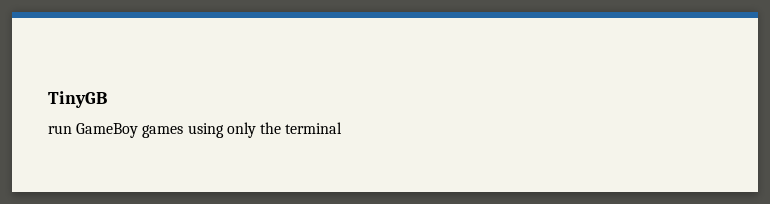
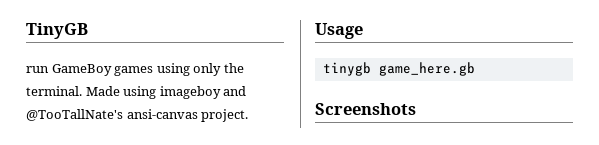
- run GameBoy games using only the terminal
+ run GameBoy games using only the terminal. Made using imageboy and @TooTallNate's ansi-canvas project.
+ Usage
+ tinygb game_here.gb
+ Screenshots

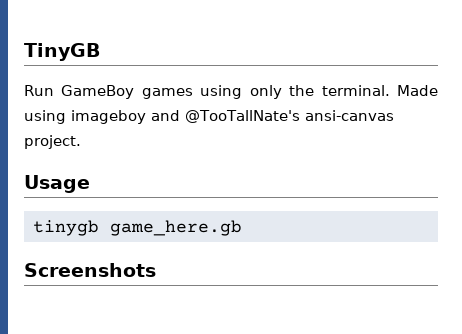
- run GameBoy games using only the terminal.
+ Run GameBoy games using only the terminal.

